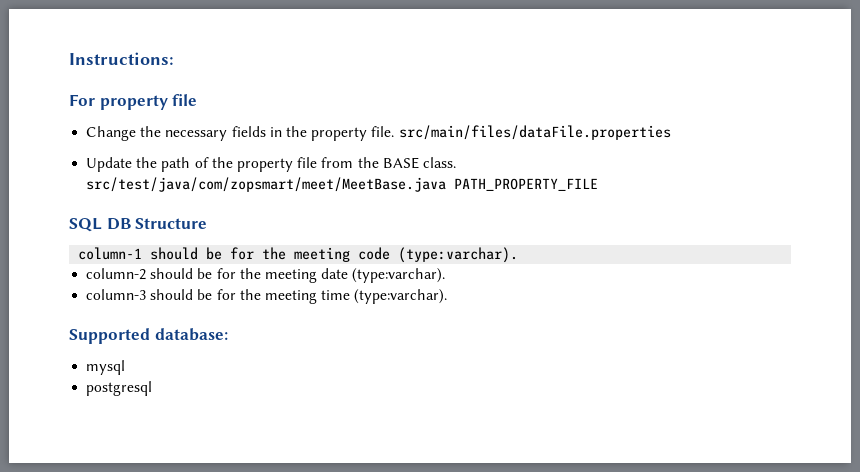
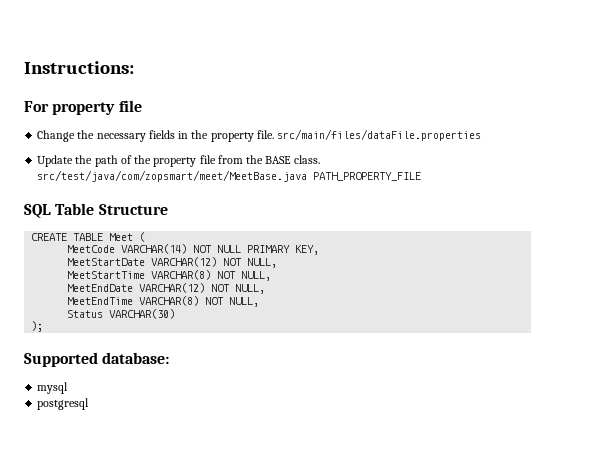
- SQL DB Structure
+ SQL Table Structure
- column-1 should be for the meeting code (type:varchar).
- column-2 should be for the meeting date (type:varchar).
- column-3 should be for the meeting time (type:varchar).
+ CREATE TABLE Meet (
+ MeetCode VARCHAR(14) NOT NULL PRIMARY KEY,
+ MeetStartDate VARCHAR(12) NOT NULL,
+ MeetStartTime VARCHAR(8) NOT NULL,
+ MeetEndDate VARCHAR(12) NOT NULL,
+ MeetEndTime VARCHAR(8) NOT NULL,
+ Status VARCHAR(30)
+ );

